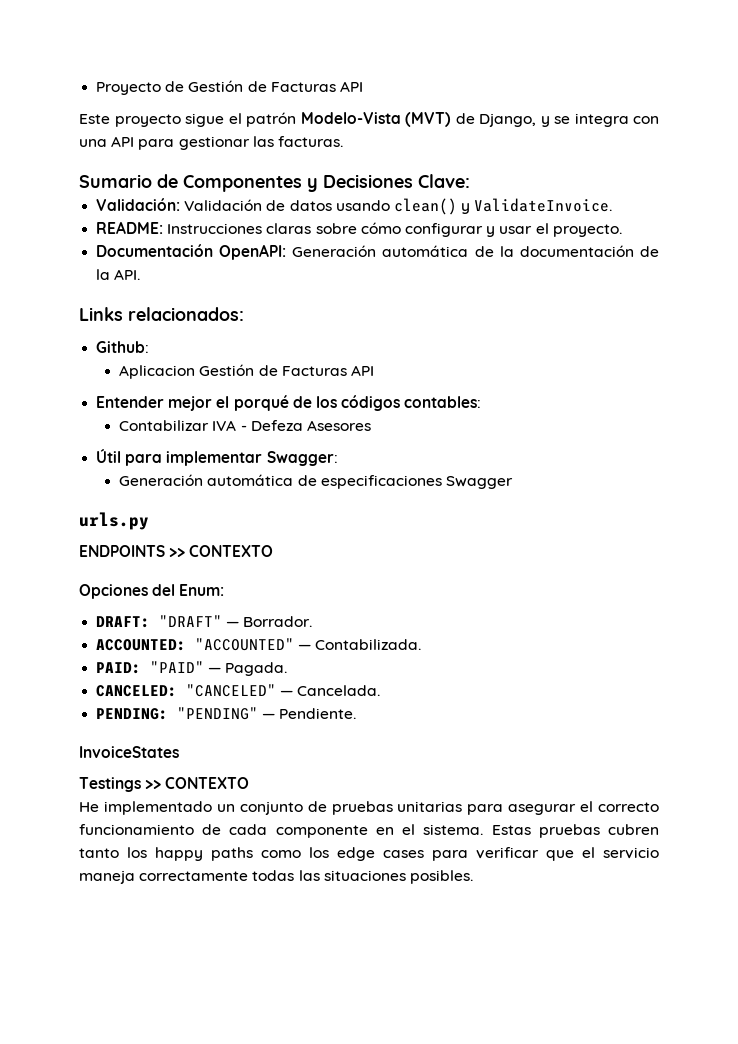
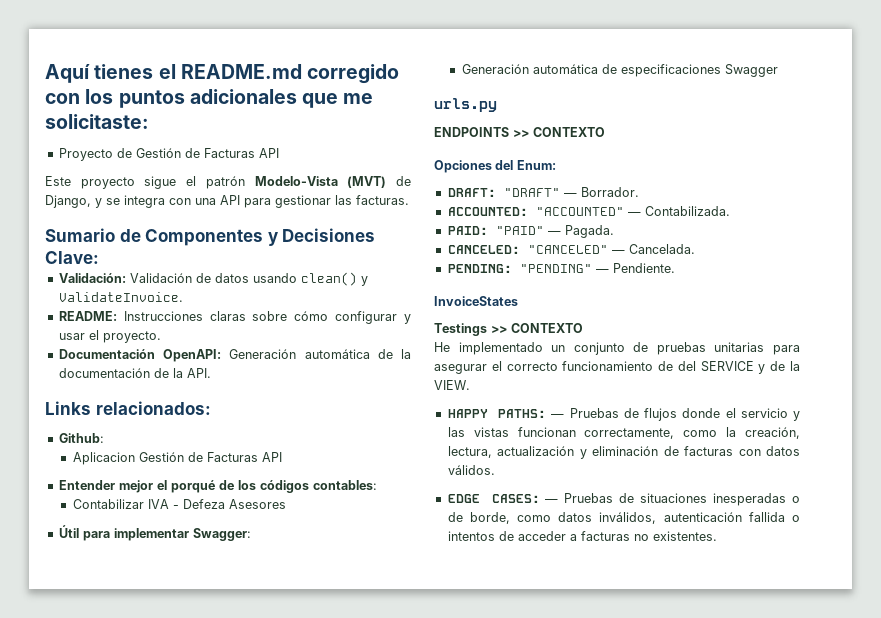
+ Aquí tienes el README.md corregido con los puntos adicionales que me solicitaste:
- He implementado un conjunto de pruebas unitarias para asegurar el correcto funcionamiento de cada componente en el sistema. Estas pruebas cubren tanto los happy paths como los edge cases para verificar que el servicio maneja correctamente todas las situaciones posibles.
+ He implementado un conjunto de pruebas unitarias para asegurar el correcto funcionamiento de del SERVICE y de la VIEW.
+ HAPPY PATHS: — Pruebas de flujos donde el servicio y las vistas funcionan correctamente, como la creación, lectura, actualización y eliminación de facturas con datos válidos.
+ EDGE CASES: — Pruebas de situaciones inesperadas o de borde, como datos inválidos, autenticación fallida o intentos de acceder a facturas no existentes.

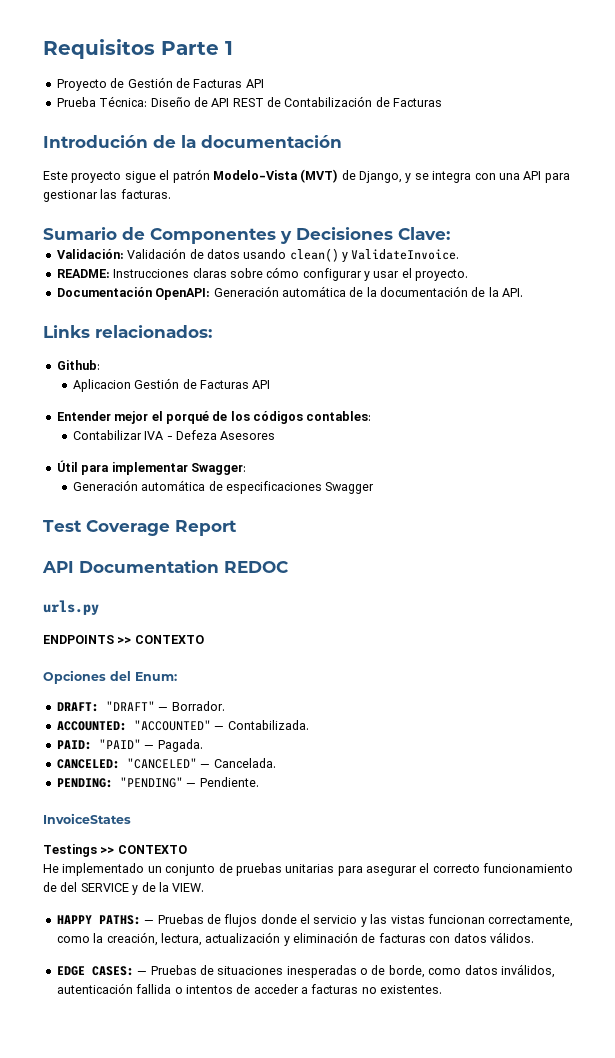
- Aquí tienes el README.md corregido con los puntos adicionales que me solicitaste:
+ Requisitos Parte 1
+ Prueba Técnica: Diseño de API REST de Contabilización de Facturas
+ Introdución de la documentación
+ Test Coverage Report
+ API Documentation REDOC

